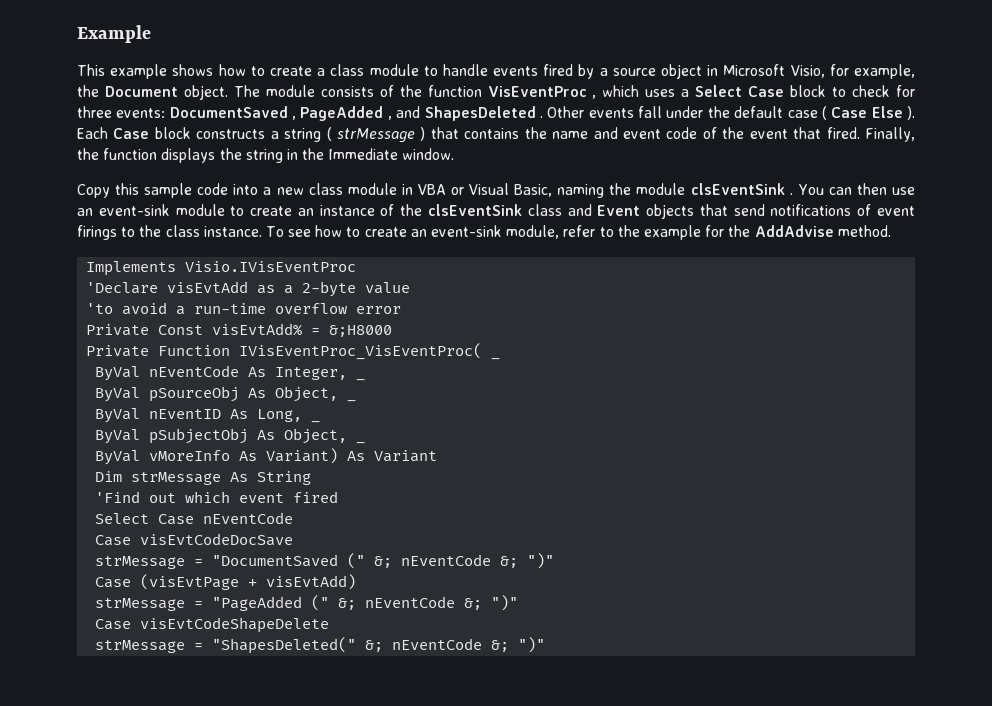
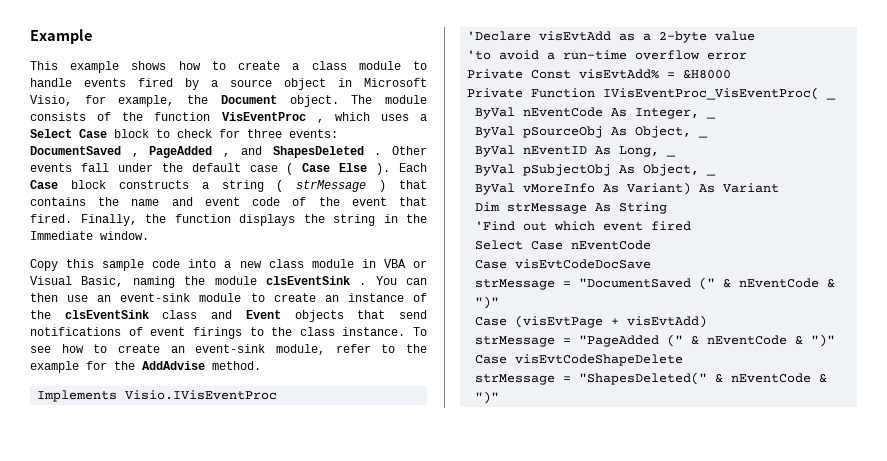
- Private Const visEvtAdd% = &;H8000
+ Private Const visEvtAdd% = &H8000
- strMessage = "DocumentSaved (" &; nEventCode &; ")"
+ strMessage = "DocumentSaved (" & nEventCode & ")"
- strMessage = "PageAdded (" &; nEventCode &; ")"
+ strMessage = "PageAdded (" & nEventCode & ")"
- strMessage = "ShapesDeleted(" &; nEventCode &; ")"
+ strMessage = "ShapesDeleted(" & nEventCode & ")"

